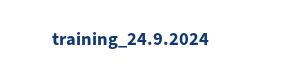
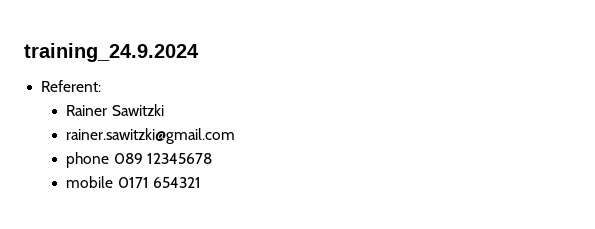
+ Referent:
+ Rainer Sawitzki
+ rainer.sawitzki@gmail.com
+ phone 089 12345678
+ mobile 0171 654321

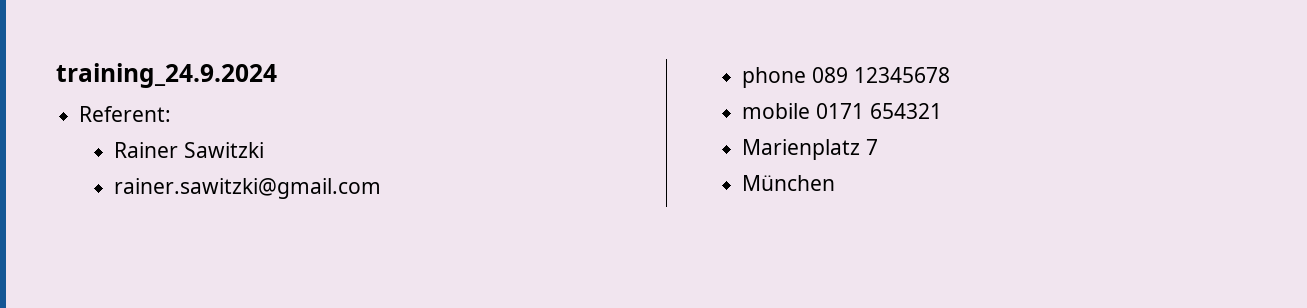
+ Marienplatz 7
+ München

